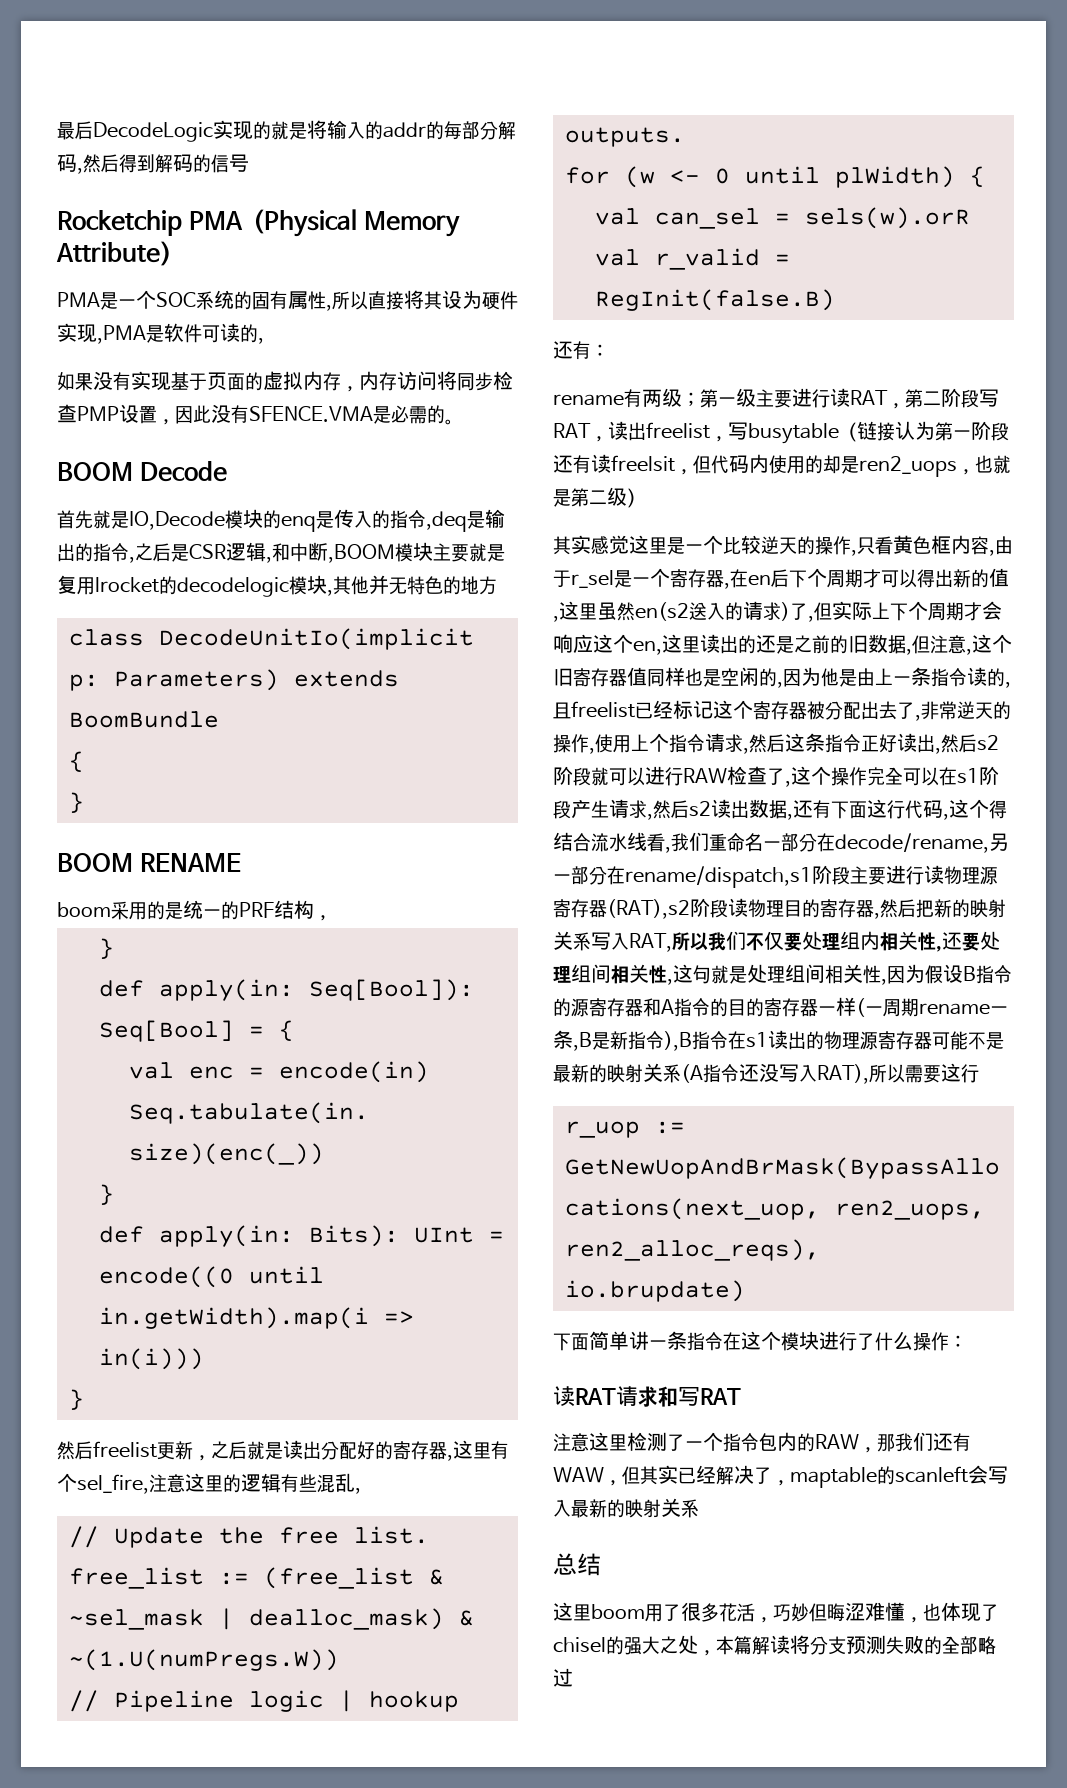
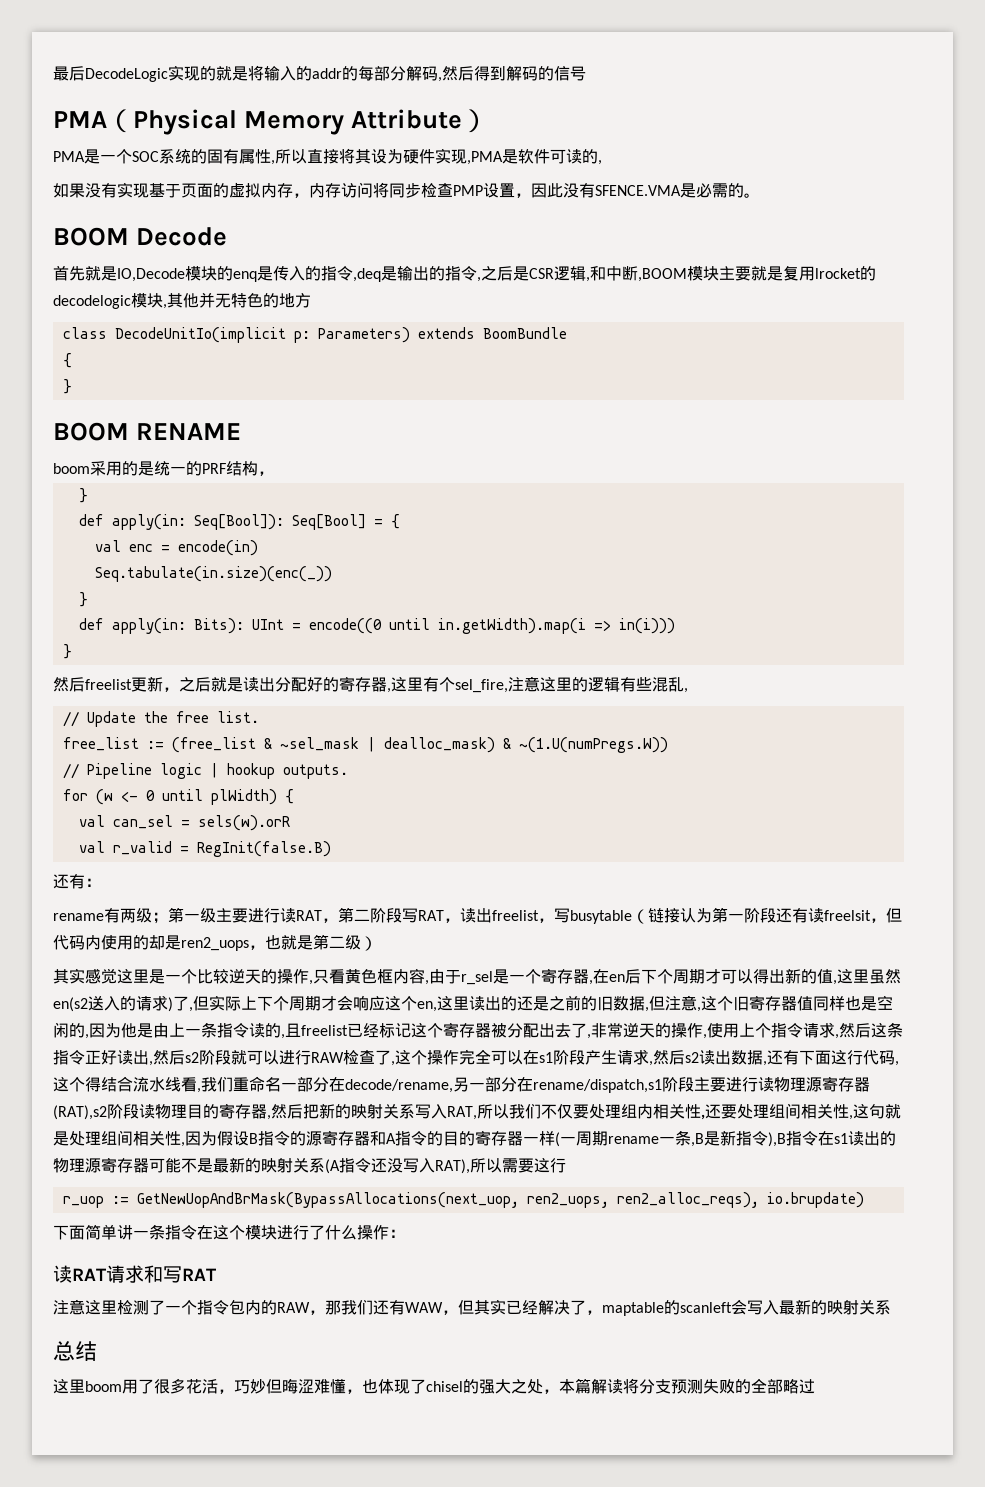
- Rocketchip PMA（Physical Memory Attribute）
+ PMA（Physical Memory Attribute）

